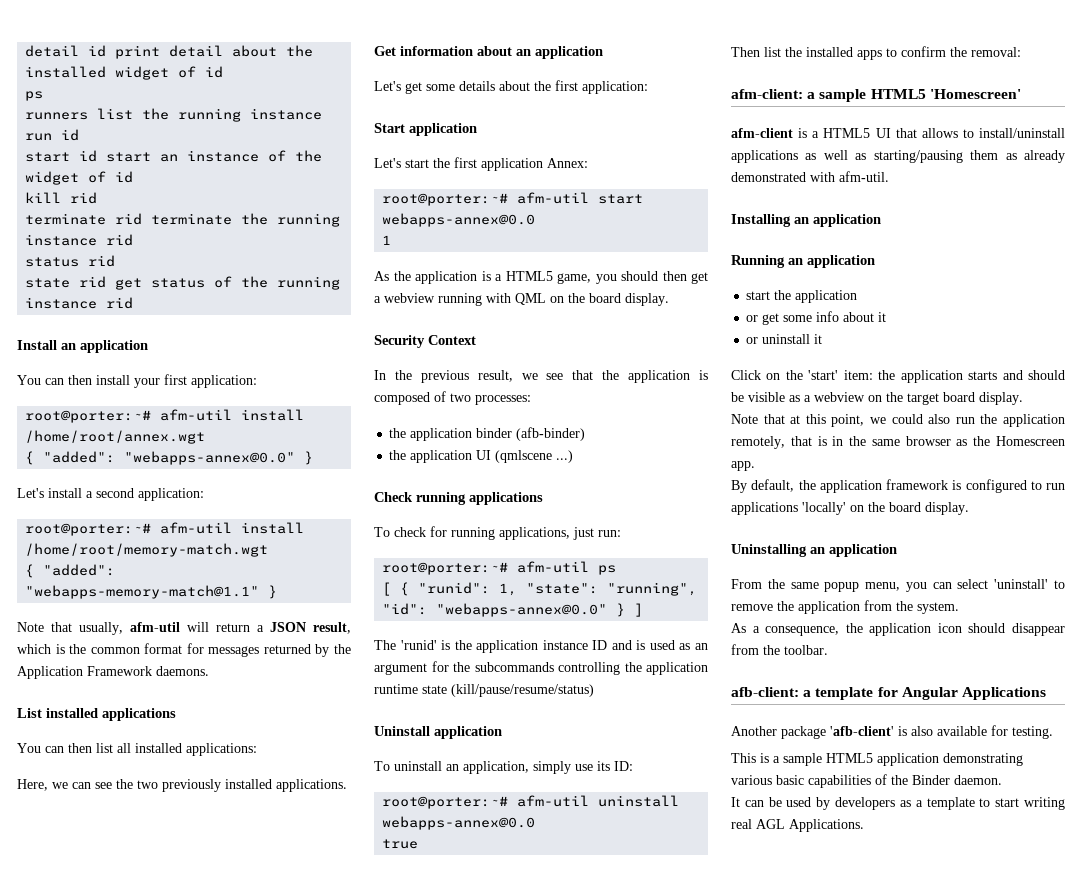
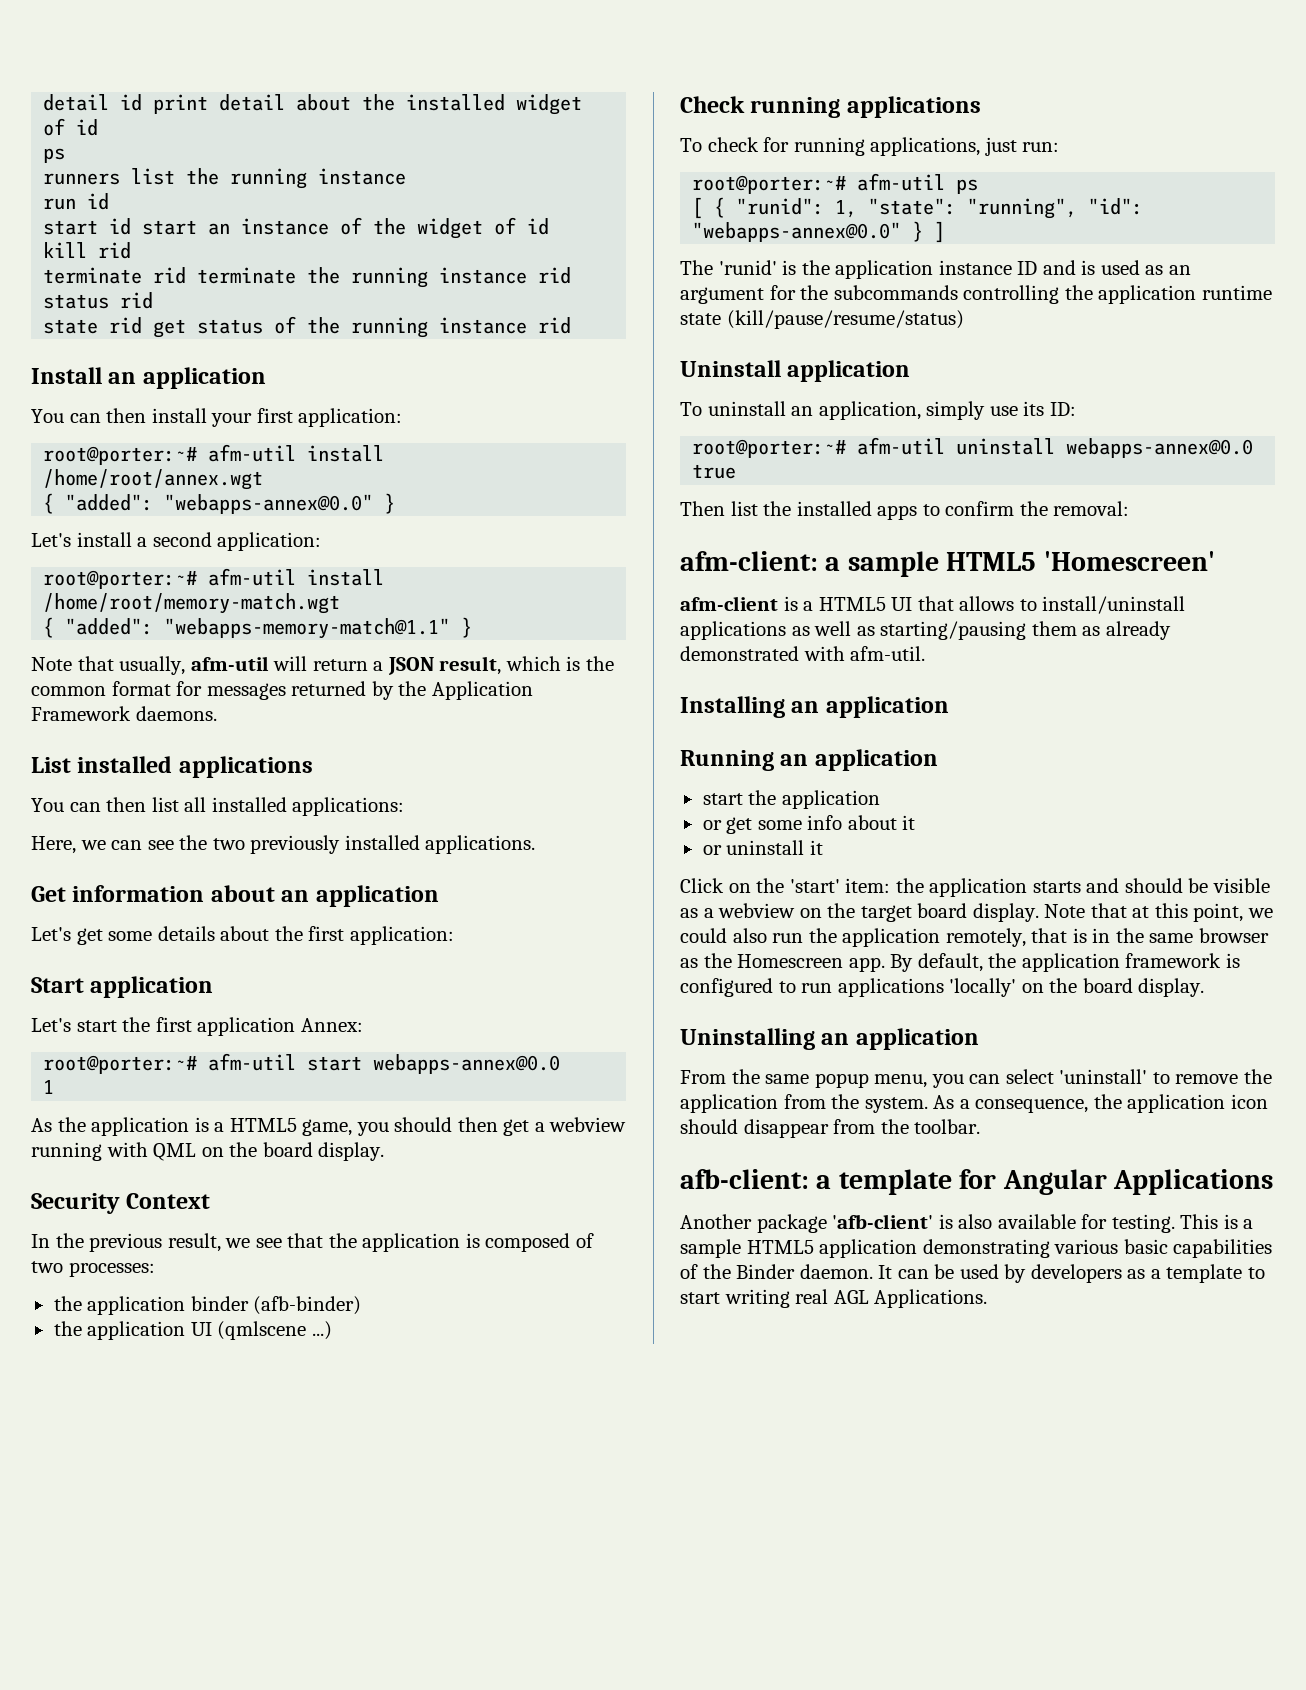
- Click on the 'start' item: the application starts and should be visible as a webview on the target board display.
- Note that at this point, we could also run the application remotely, that is in the same browser as the Homescreen app.
- By default, the application framework is configured to run applications 'locally' on the board display.
+ Click on the 'start' item: the application starts and should be visible as a webview on the target board display. Note that at this point, we could also run the application remotely, that is in the same browser as the Homescreen app. By default, the application framework is configured to run applications 'locally' on the board display.
- From the same popup menu, you can select 'uninstall' to remove the application from the system.
- As a consequence, the application icon should disappear from the toolbar.
+ From the same popup menu, you can select 'uninstall' to remove the application from the system. As a consequence, the application icon should disappear from the toolbar.
- Another package 'afb-client' is also available for testing.
- This is a sample HTML5 application demonstrating various basic capabilities of the Binder daemon.
- It can be used by developers as a template to start writing real AGL Applications.
+ Another package 'afb-client' is also available for testing. This is a sample HTML5 application demonstrating various basic capabilities of the Binder daemon. It can be used by developers as a template to start writing real AGL Applications.

